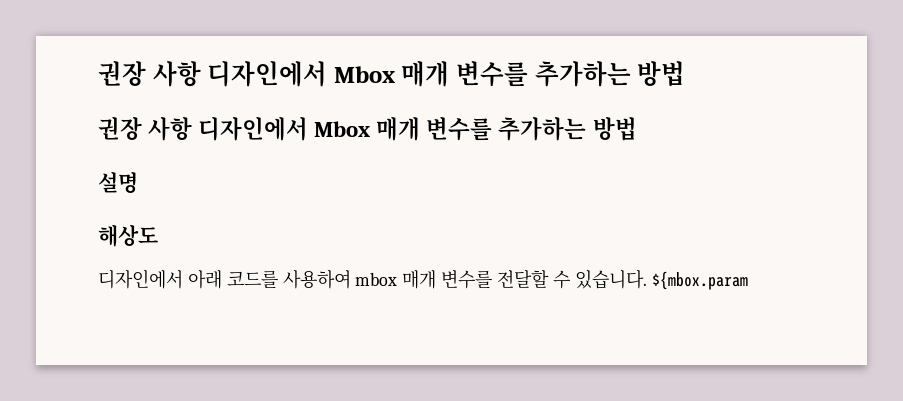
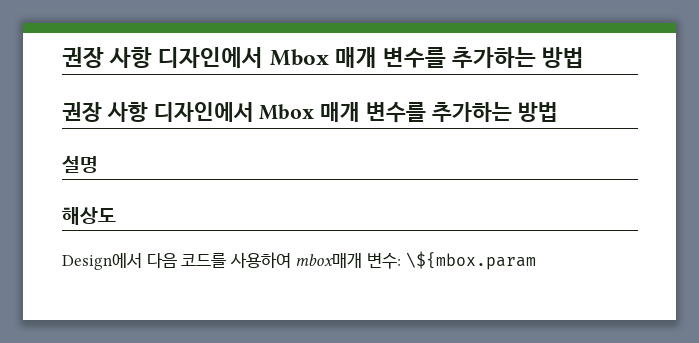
- 디자인에서 아래 코드를 사용하여 mbox 매개 변수를 전달할 수 있습니다. ${mbox.param
+ Design에서 다음 코드를 사용하여 mbox매개 변수: \${mbox.param

